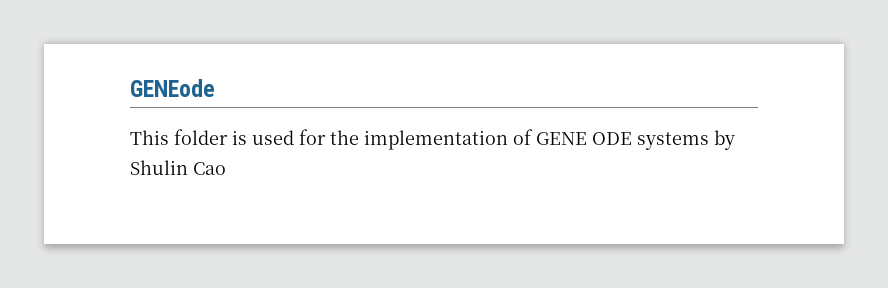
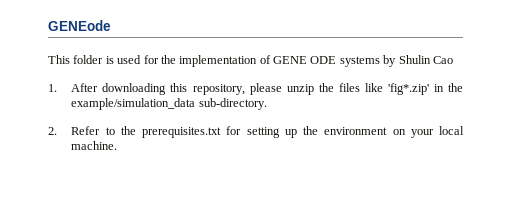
+ 1. After downloading this repository, please unzip the files like 'fig*.zip' in the example/simulation_data sub-directory.
+ 2. Refer to the prerequisites.txt for setting up the environment on your local machine.

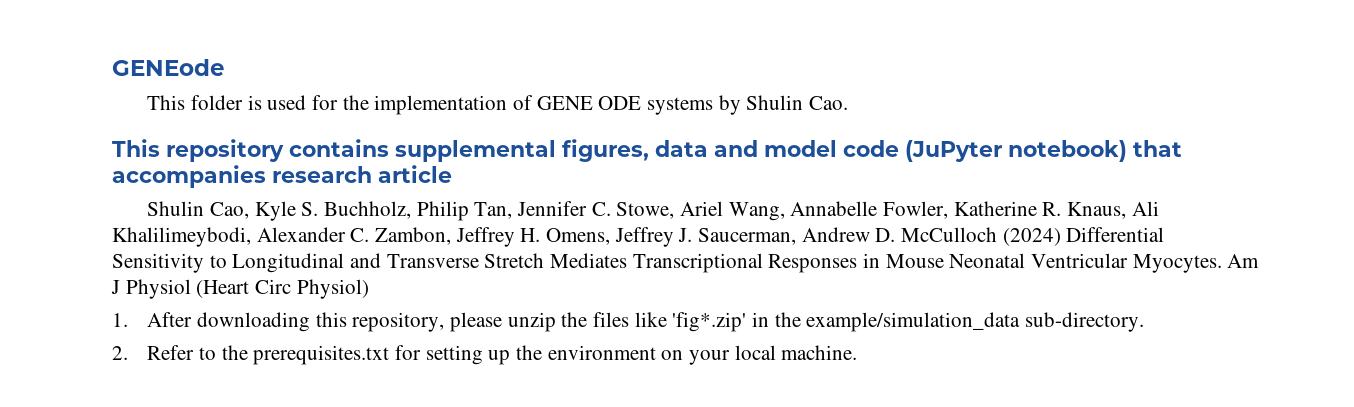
- This folder is used for the implementation of GENE ODE systems by Shulin Cao
+ This folder is used for the implementation of GENE ODE systems by Shulin Cao.
+ This repository contains supplemental figures, data and model code (JuPyter notebook) that accompanies research article
+ Shulin Cao, Kyle S. Buchholz, Philip Tan, Jennifer C. Stowe, Ariel Wang, Annabelle Fowler, Katherine R. Knaus, Ali Khalilimeybodi, Alexander C. Zambon, Jeffrey H. Omens, Jeffrey J. Saucerman, Andrew D. McCulloch (2024) Differential Sensitivity to Longitudinal and Transverse Stretch Mediates Transcriptional Responses in Mouse Neonatal Ventricular Myocytes. Am J Physiol (Heart Circ Physiol)

